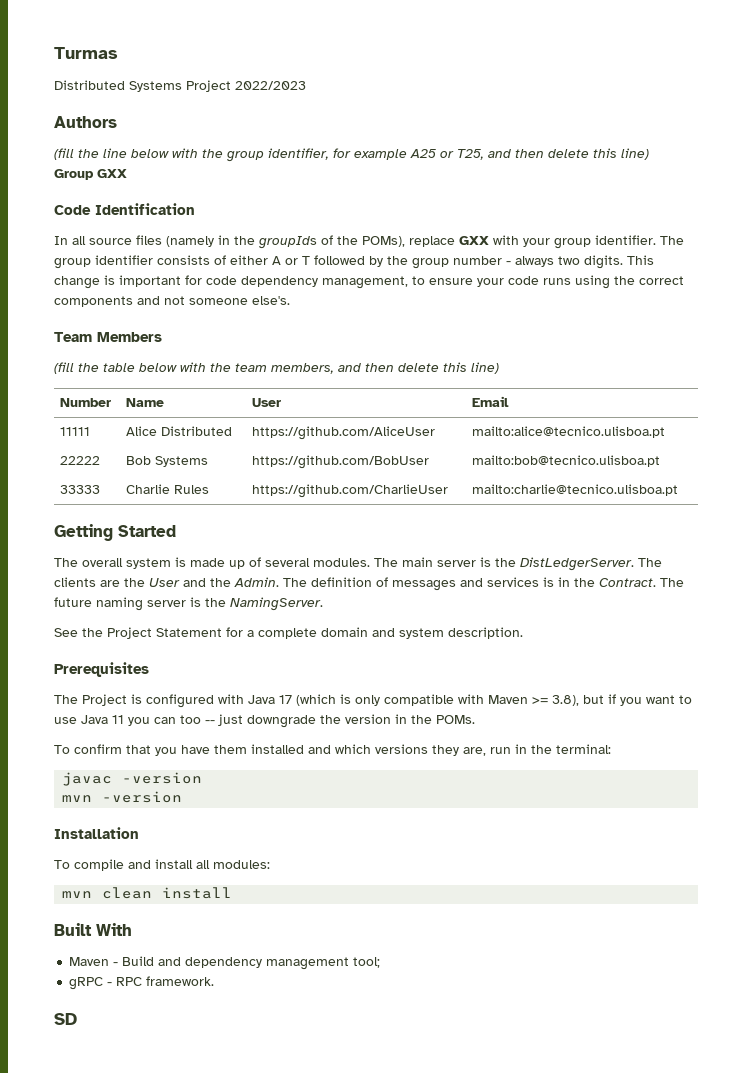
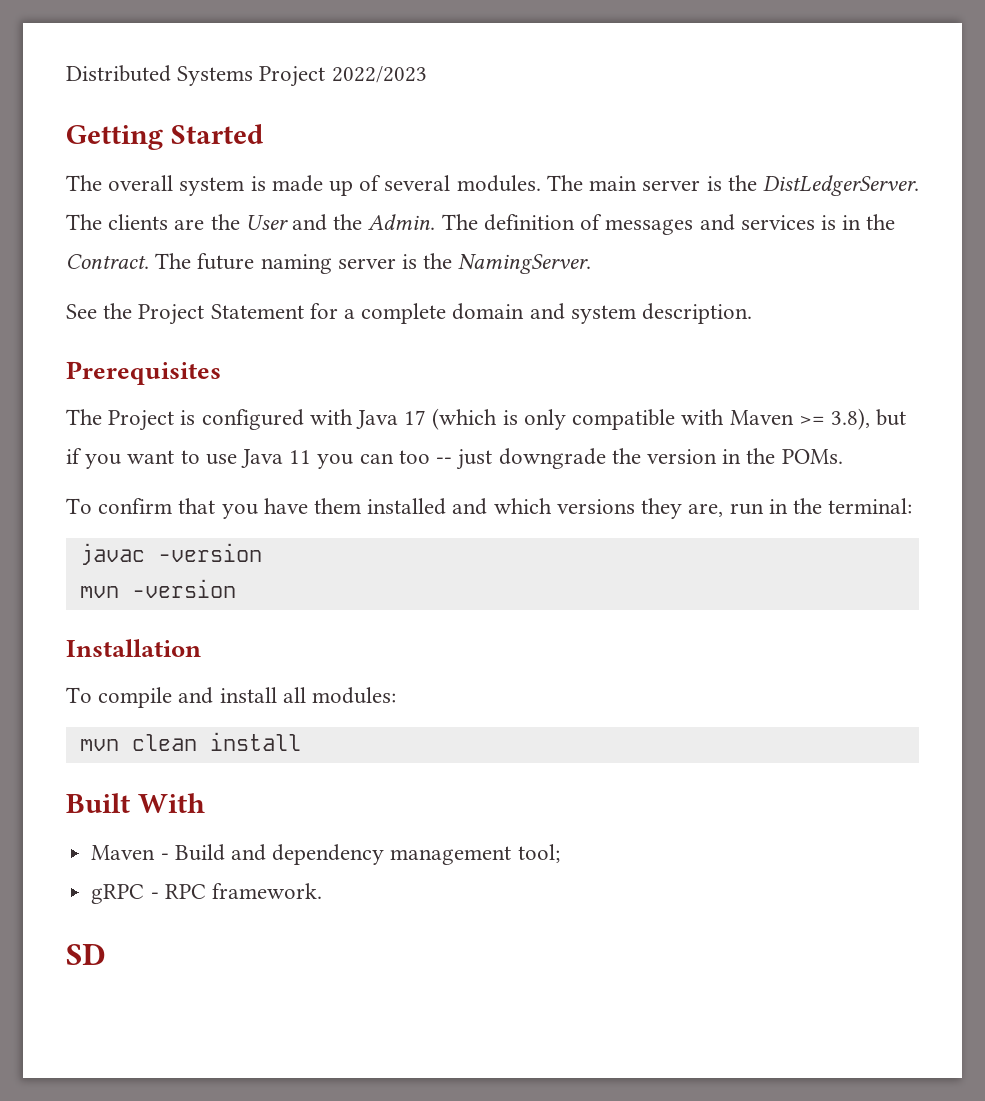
- Turmas
- Authors
- (fill the line below with the group identifier, for example A25 or T25, and then delete this line)
- Group GXX
- Code Identification
- In all source files (namely in the groupIds of the POMs), replace GXX with your group identifier. The group identifier consists of either A or T followed by the group number - always two digits. This change is important for code dependency management, to ensure your code runs using the correct components and not someone else's.
- Team Members
- (fill the table below with the team members, and then delete this line)
- Number | Name | User | Email
- 11111 | Alice Distributed | https://github.com/AliceUser | mailto:alice@tecnico.ulisboa.pt
- 22222 | Bob Systems | https://github.com/BobUser | mailto:bob@tecnico.ulisboa.pt
- 33333 | Charlie Rules | https://github.com/CharlieUser | mailto:charlie@tecnico.ulisboa.pt

